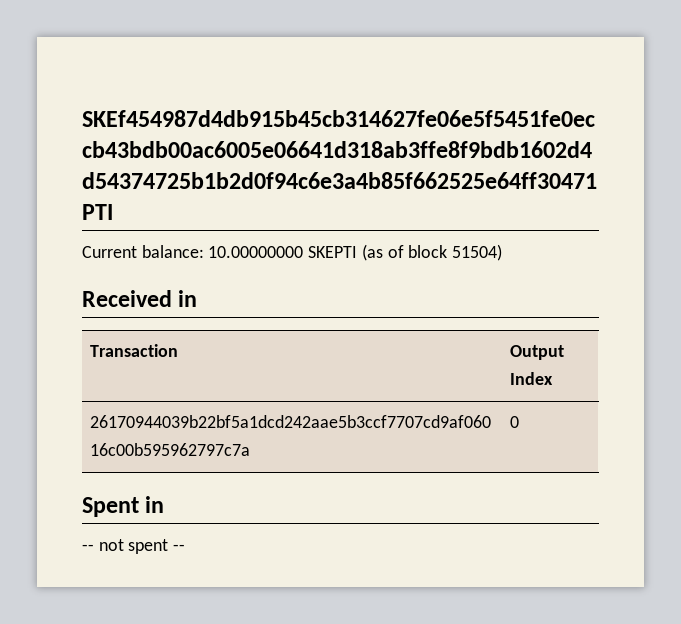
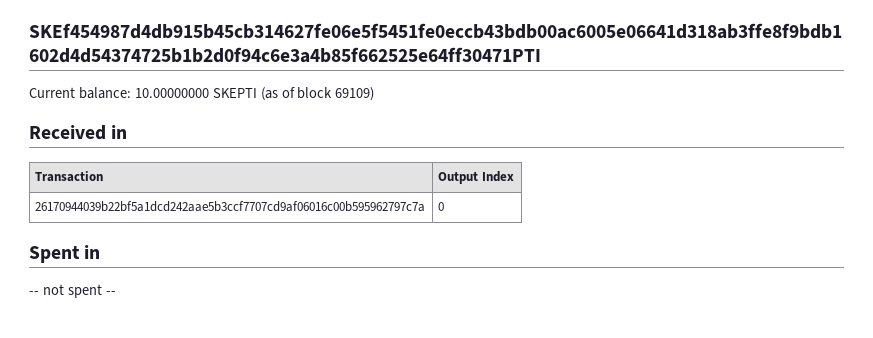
- Current balance: 10.00000000 SKEPTI (as of block 51504)
+ Current balance: 10.00000000 SKEPTI (as of block 69109)

